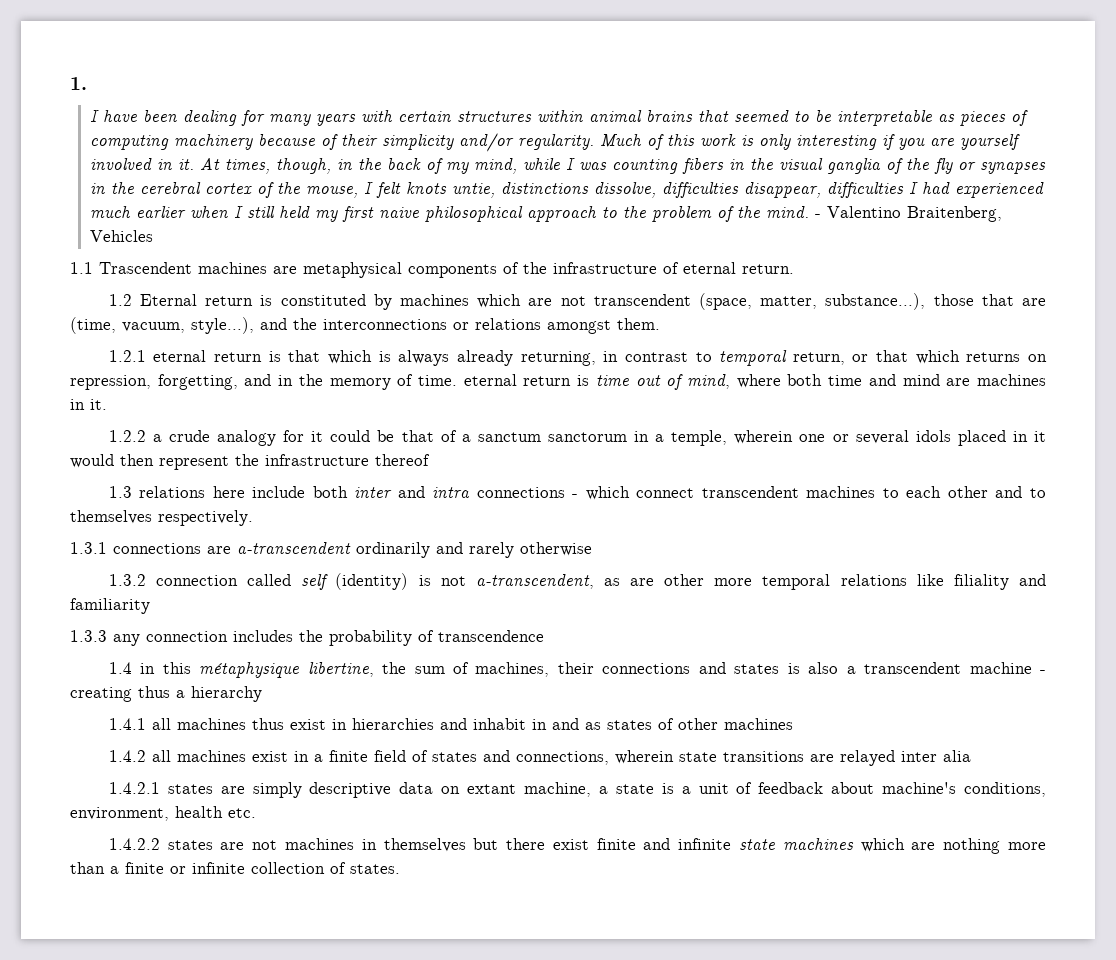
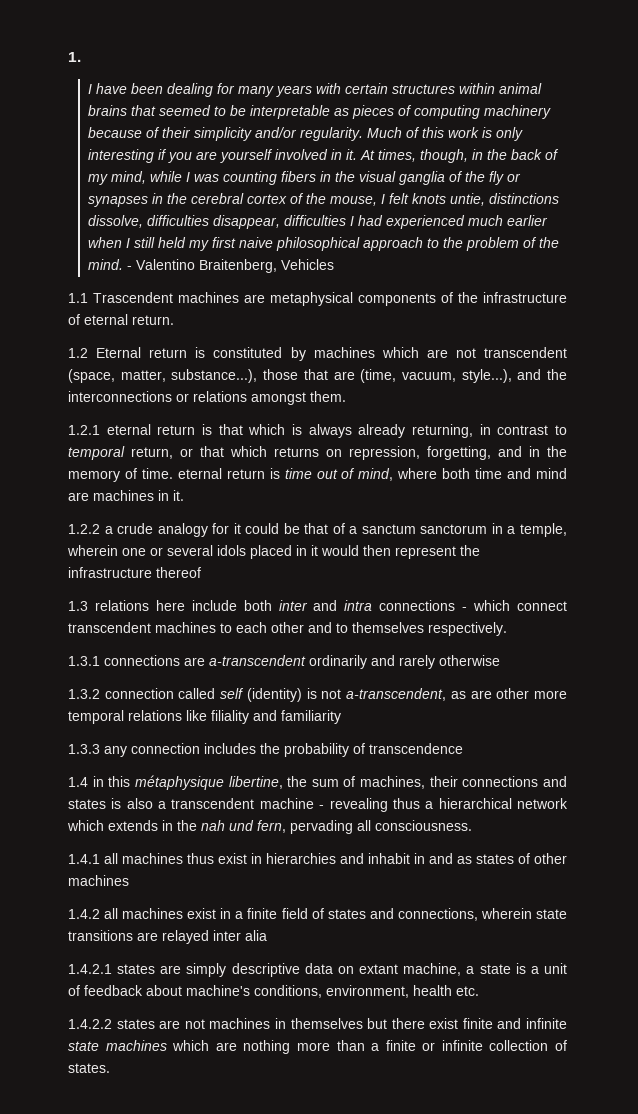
- 1.4 in this métaphysique libertine, the sum of machines, their connections and states is also a transcendent machine - creating thus a hierarchy
+ 1.4 in this métaphysique libertine, the sum of machines, their connections and states is also a transcendent machine - revealing thus a hierarchical network which extends in the nah und fern, pervading all consciousness.

